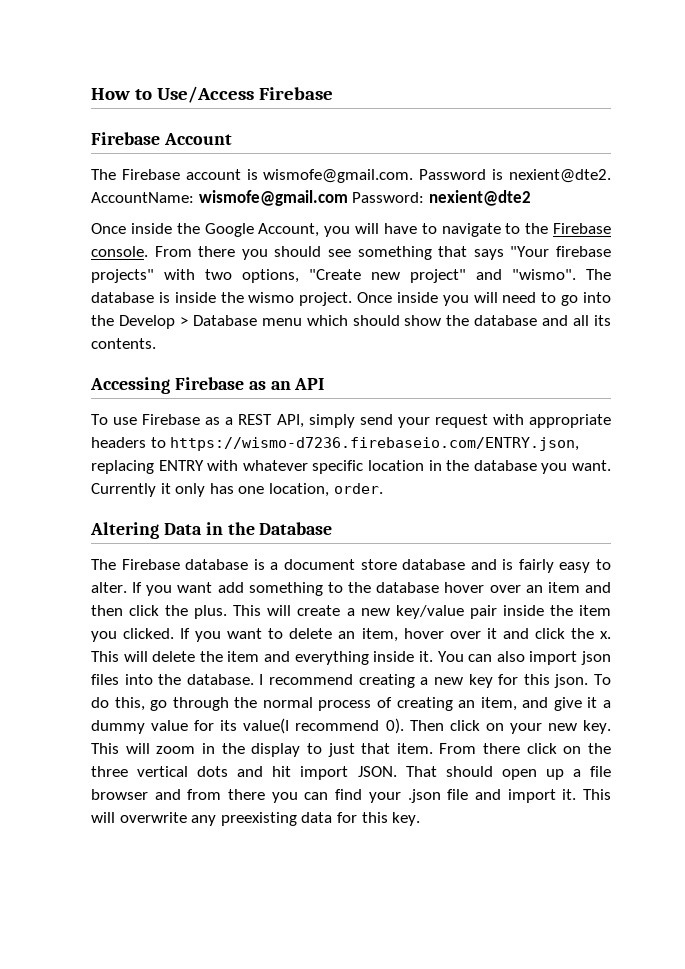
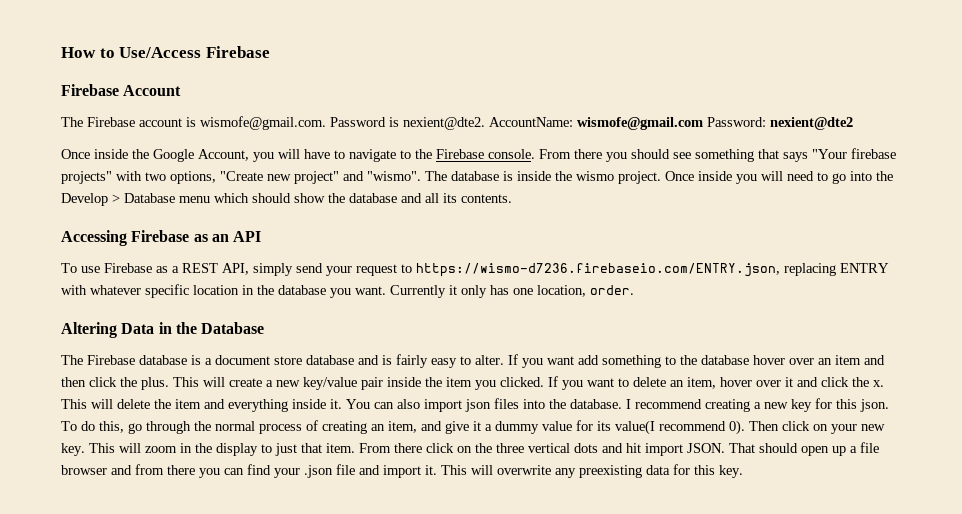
- To use Firebase as a REST API, simply send your request with appropriate headers to https://wismo-d7236.firebaseio.com/ENTRY.json, replacing ENTRY with whatever specific location in the database you want.
+ To use Firebase as a REST API, simply send your request to https://wismo-d7236.firebaseio.com/ENTRY.json, replacing ENTRY with whatever specific location in the database you want.

